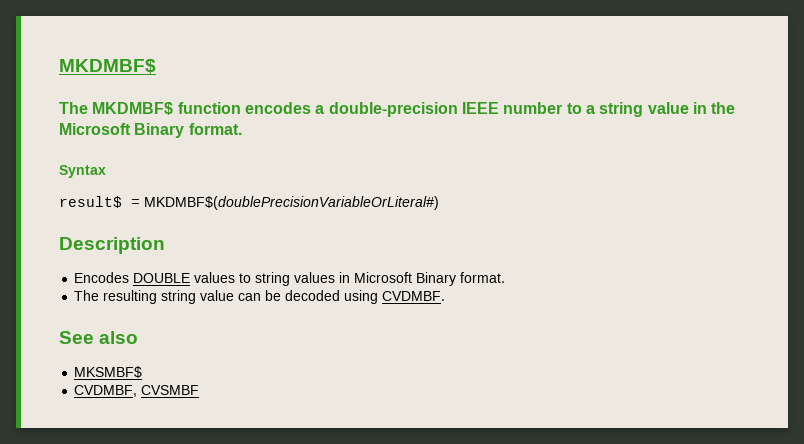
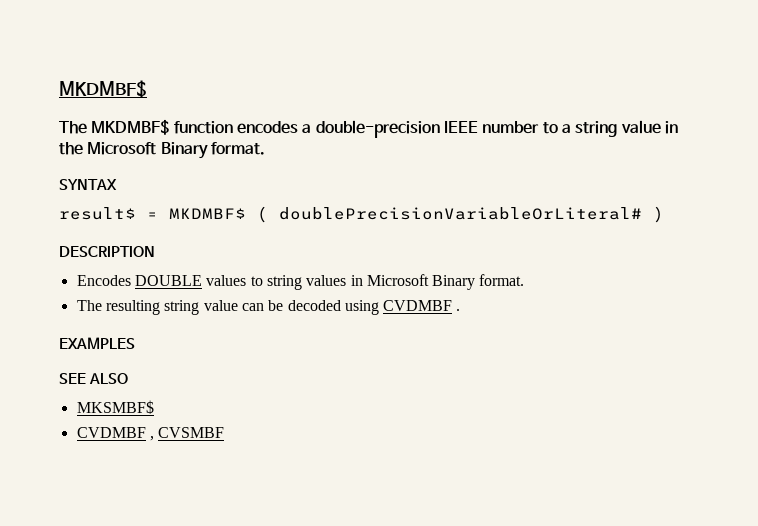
- Syntax
+ SYNTAX
- result$ = MKDMBF$(doublePrecisionVariableOrLiteral#)
- Description
+ result$ = MKDMBF$ ( doublePrecisionVariableOrLiteral# )
+ DESCRIPTION
- The resulting string value can be decoded using CVDMBF.
- See also
+ The resulting string value can be decoded using CVDMBF .
+ EXAMPLES
+ SEE ALSO
- CVDMBF, CVSMBF
+ CVDMBF , CVSMBF

